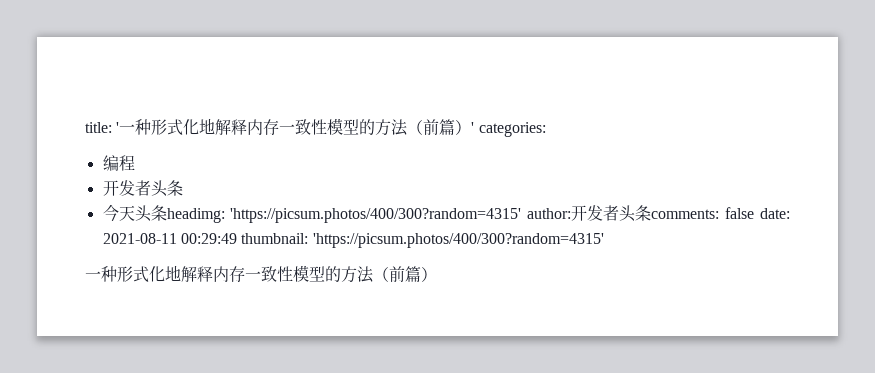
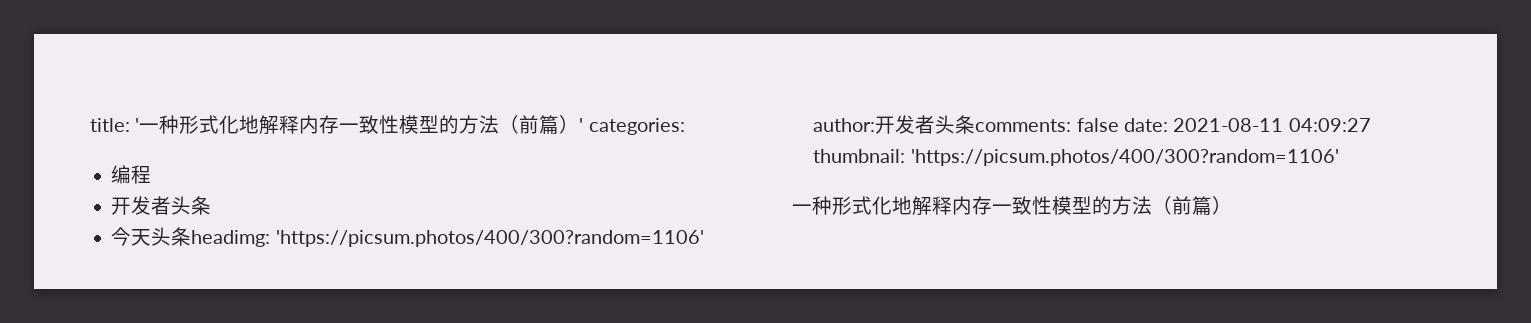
- 今天头条headimg: 'https://picsum.photos/400/300?random=4315' author:开发者头条comments: false date: 2021-08-11 00:29:49 thumbnail: 'https://picsum.photos/400/300?random=4315'
+ 今天头条headimg: 'https://picsum.photos/400/300?random=1106' author:开发者头条comments: false date: 2021-08-11 04:09:27 thumbnail: 'https://picsum.photos/400/300?random=1106'

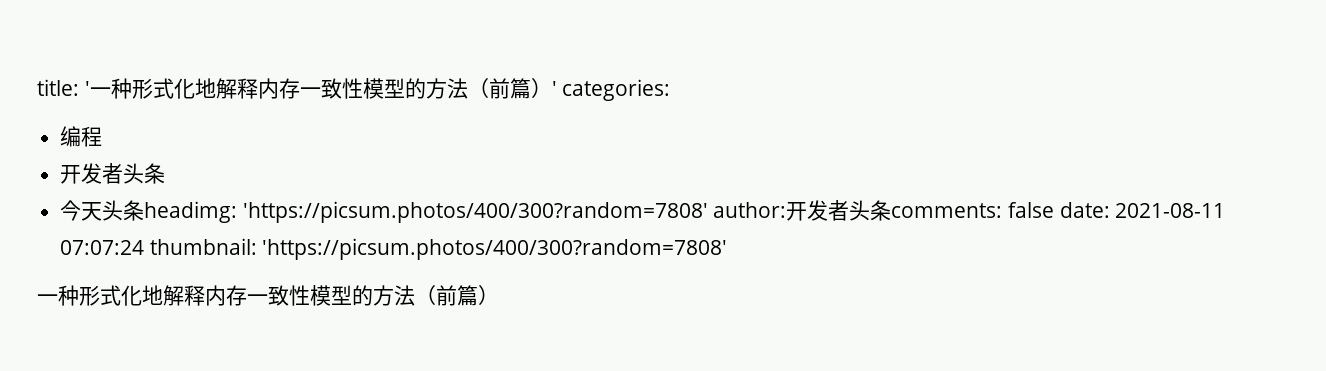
- 今天头条headimg: 'https://picsum.photos/400/300?random=1106' author:开发者头条comments: false date: 2021-08-11 04:09:27 thumbnail: 'https://picsum.photos/400/300?random=1106'
+ 今天头条headimg: 'https://picsum.photos/400/300?random=7808' author:开发者头条comments: false date: 2021-08-11 07:07:24 thumbnail: 'https://picsum.photos/400/300?random=7808'

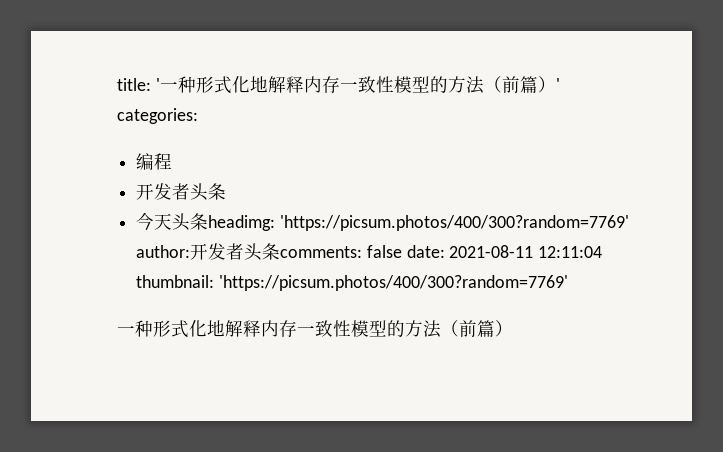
- 今天头条headimg: 'https://picsum.photos/400/300?random=7808' author:开发者头条comments: false date: 2021-08-11 07:07:24 thumbnail: 'https://picsum.photos/400/300?random=7808'
+ 今天头条headimg: 'https://picsum.photos/400/300?random=7769' author:开发者头条comments: false date: 2021-08-11 12:11:04 thumbnail: 'https://picsum.photos/400/300?random=7769'

